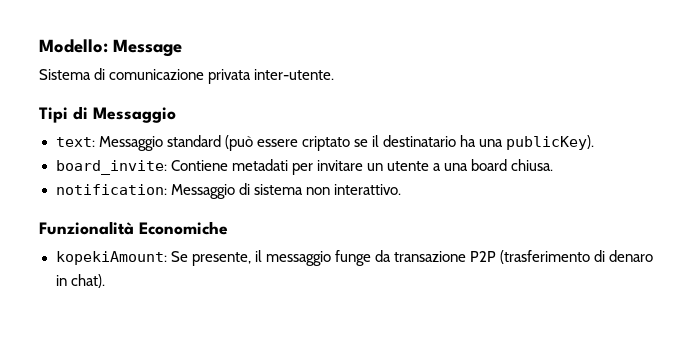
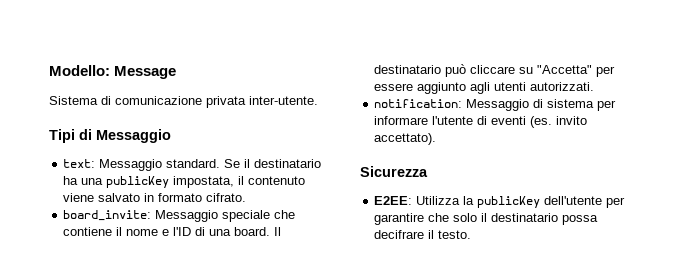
- text: Messaggio standard (può essere criptato se il destinatario ha una publicKey).
- board_invite: Contiene metadati per invitare un utente a una board chiusa.
- notification: Messaggio di sistema non interattivo.
- Funzionalità Economiche
- kopekiAmount: Se presente, il messaggio funge da transazione P2P (trasferimento di denaro in chat).
+ text: Messaggio standard. Se il destinatario ha una publicKey impostata, il contenuto viene salvato in formato cifrato.
+ board_invite: Messaggio speciale che contiene il nome e l'ID di una board. Il destinatario può cliccare su "Accetta" per essere aggiunto agli utenti autorizzati.
+ notification: Messaggio di sistema per informare l'utente di eventi (es. invito accettato).
+ Sicurezza
+ E2EE: Utilizza la publicKey dell'utente per garantire che solo il destinatario possa decifrare il testo.

